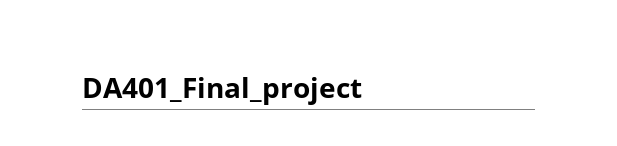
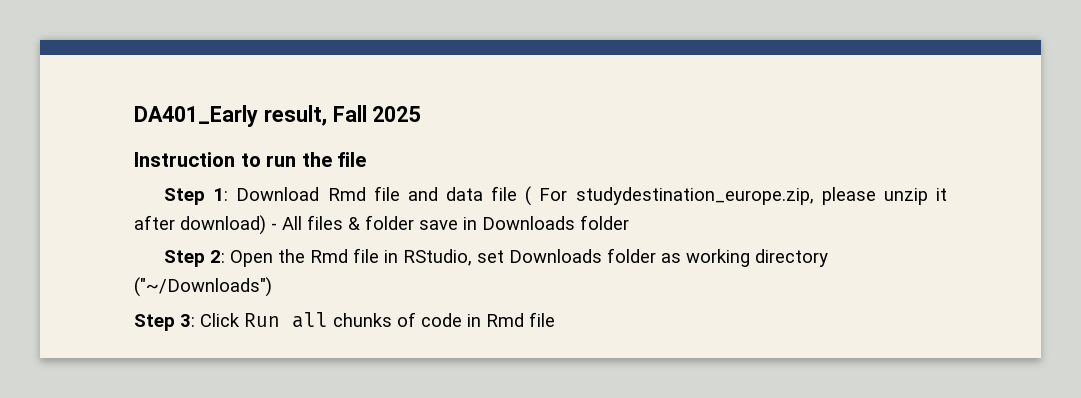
- DA401_Final_project
+ DA401_Early result, Fall 2025
+ Instruction to run the file
+ Step 1: Download Rmd file and data file ( For studydestination_europe.zip, please unzip it after download) - All files & folder save in Downloads folder
+ Step 2: Open the Rmd file in RStudio, set Downloads folder as working directory ("~/Downloads")
+ Step 3: Click Run all chunks of code in Rmd file

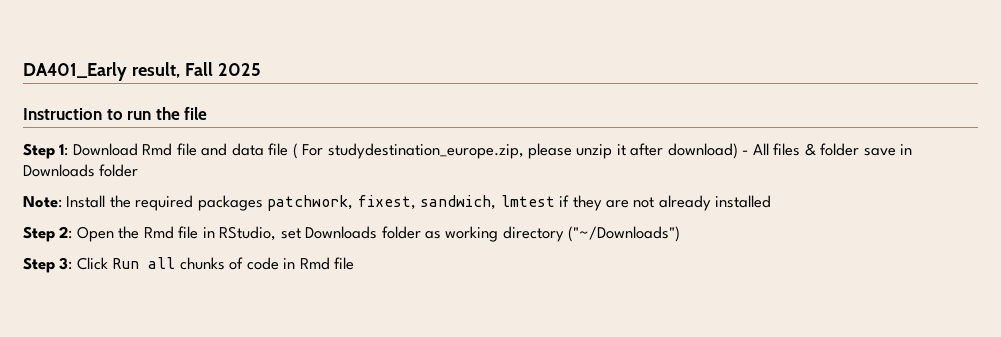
+ Note: Install the required packages patchwork, fixest, sandwich, lmtest if they are not already installed

